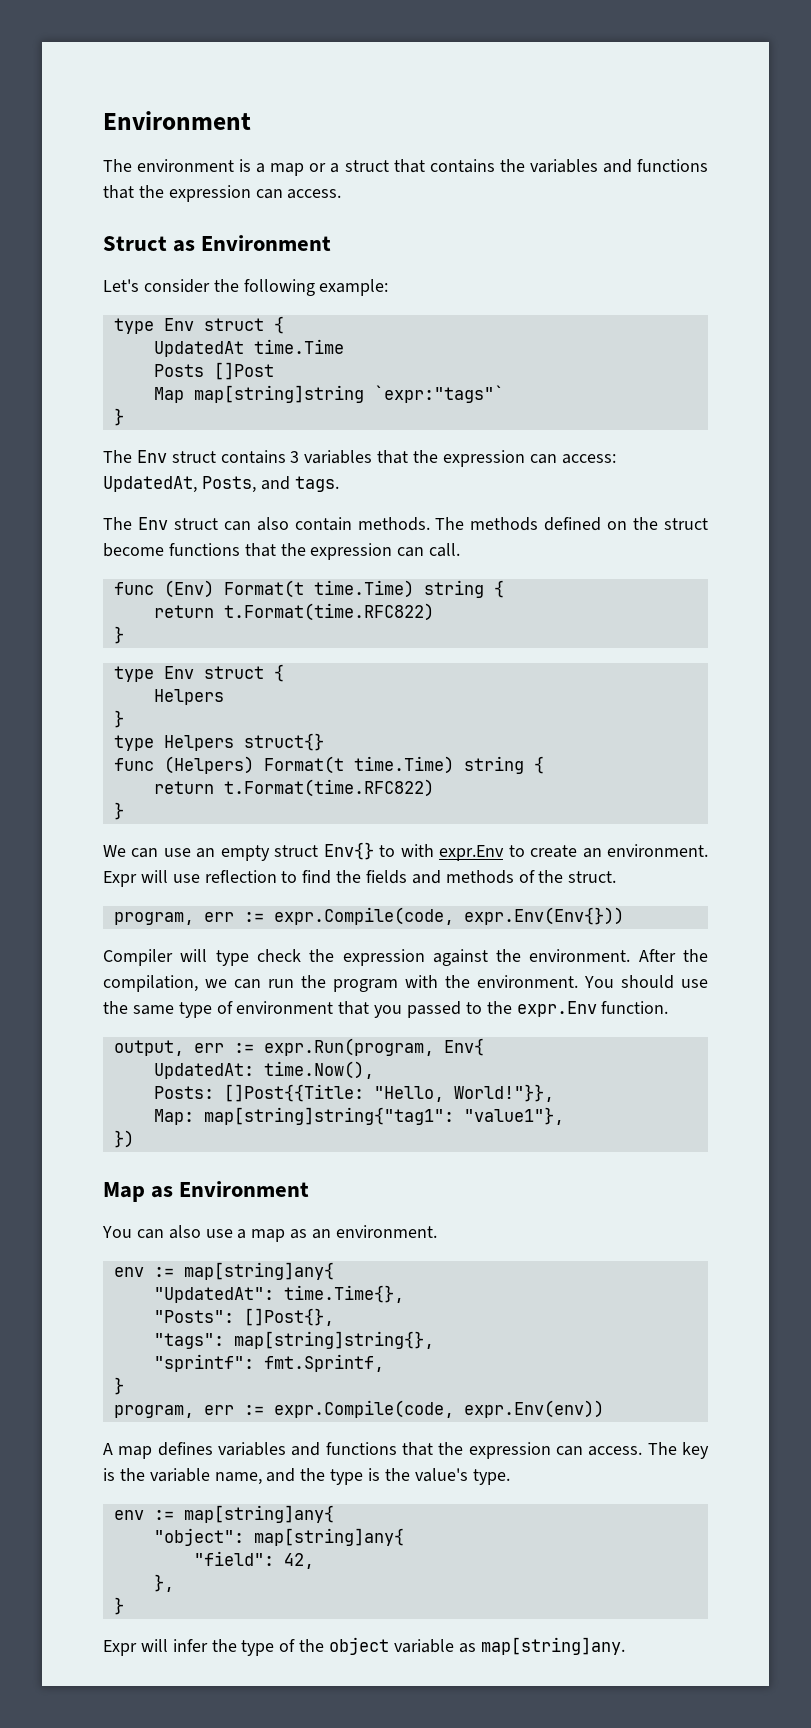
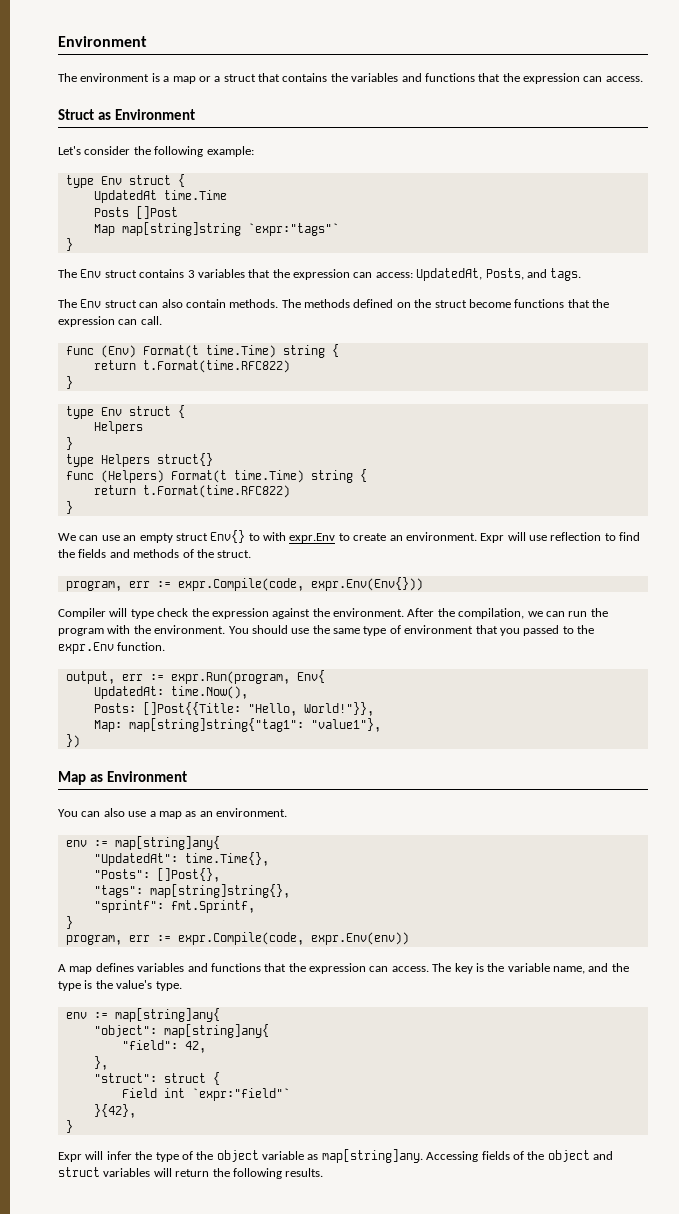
+ "struct": struct {
+ Field int `expr:"field"`
+ }{42},
+ Accessing fields of the object and struct variables will return the following results.

